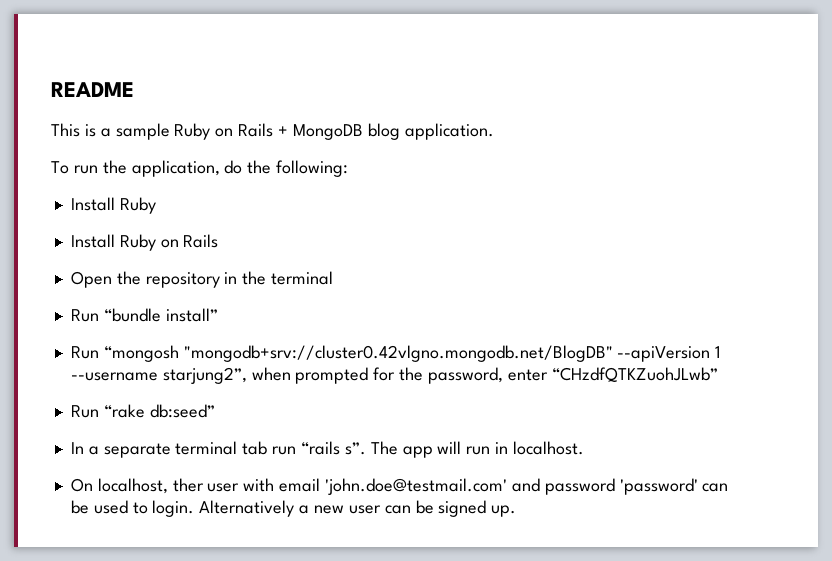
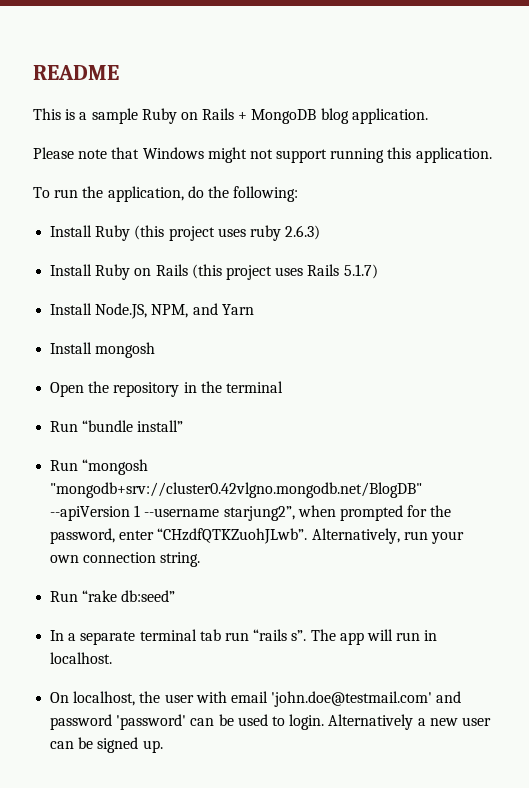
+ Please note that Windows might not support running this application.
  To run the application, do the following:
- Install Ruby
+ Install Ruby (this project uses ruby 2.6.3)
- Install Ruby on Rails
+ Install Ruby on Rails (this project uses Rails 5.1.7)
+ Install Node.JS, NPM, and Yarn
+ Install mongosh
- Run “mongosh "mongodb+srv://cluster0.42vlgno.mongodb.net/BlogDB" --apiVersion 1 --username starjung2”, when prompted for the password, enter “CHzdfQTKZuohJLwb”
+ Run “mongosh "mongodb+srv://cluster0.42vlgno.mongodb.net/BlogDB" --apiVersion 1 --username starjung2”, when prompted for the password, enter “CHzdfQTKZuohJLwb”. Alternatively, run your own connection string.
- On localhost, ther user with email 'john.doe@testmail.com' and password 'password' can be used to login.
+ On localhost, the user with email 'john.doe@testmail.com' and password 'password' can be used to login.

